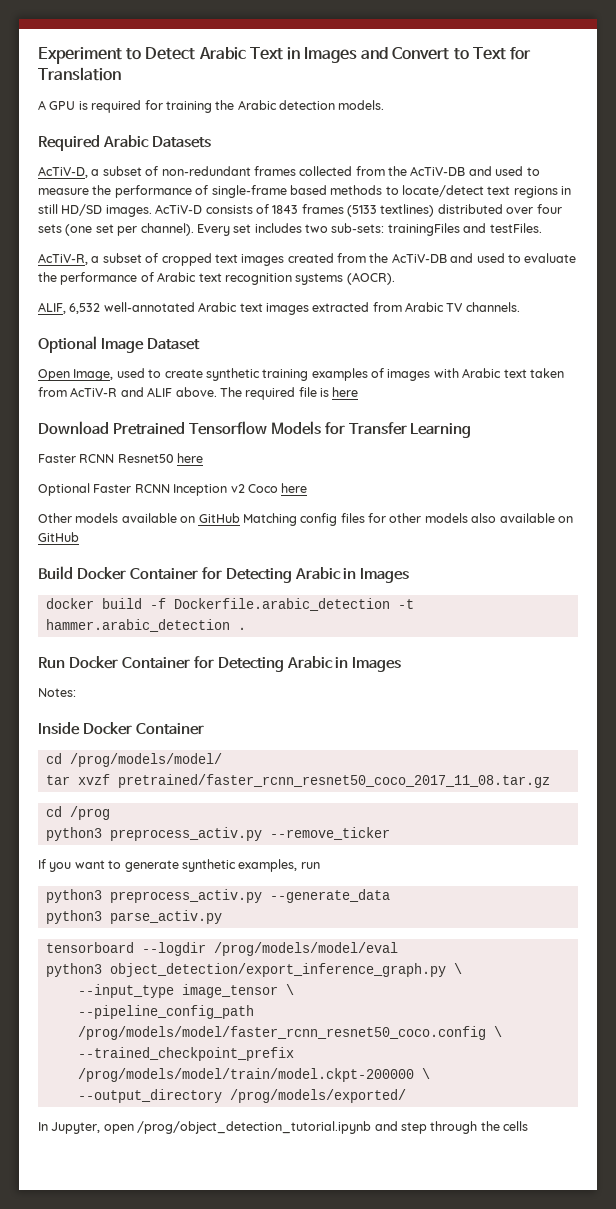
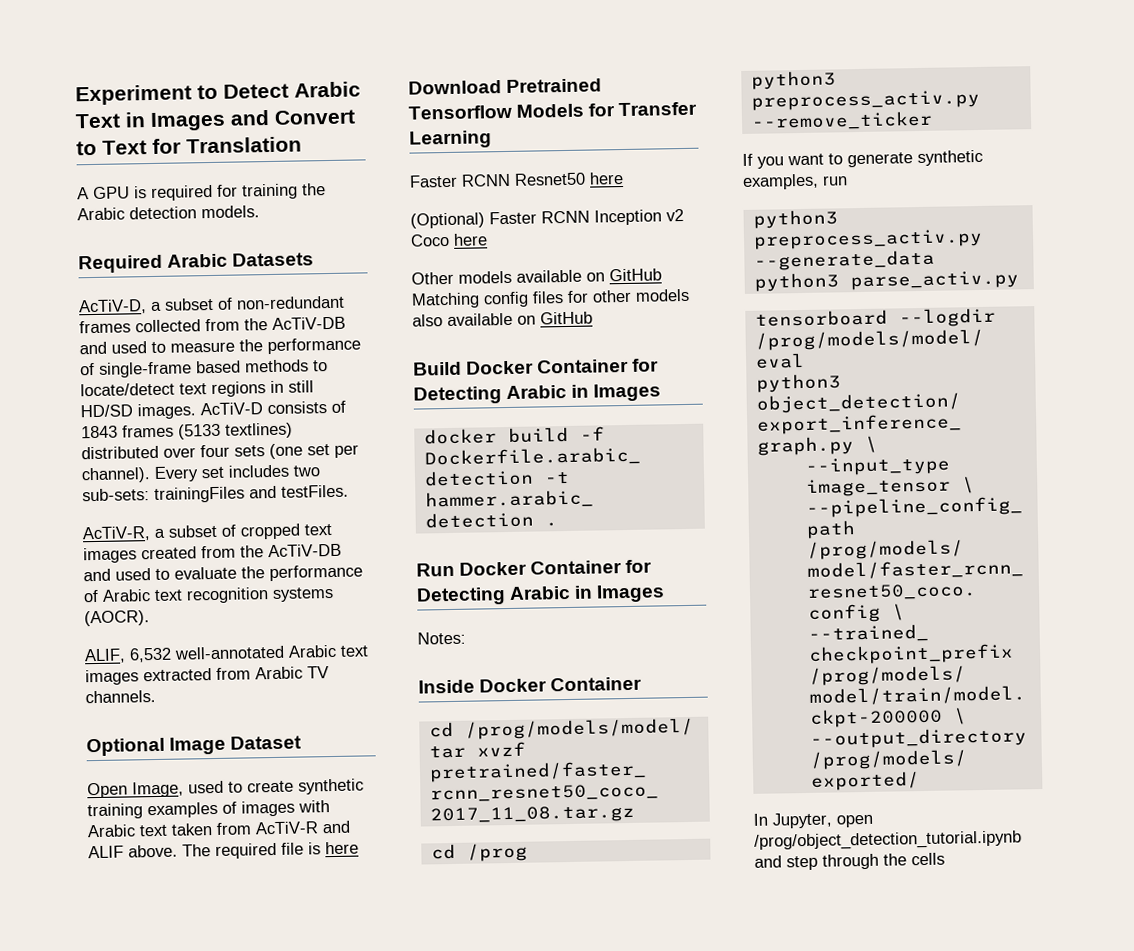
- Optional Faster RCNN Inception v2 Coco here
+ (Optional) Faster RCNN Inception v2 Coco here

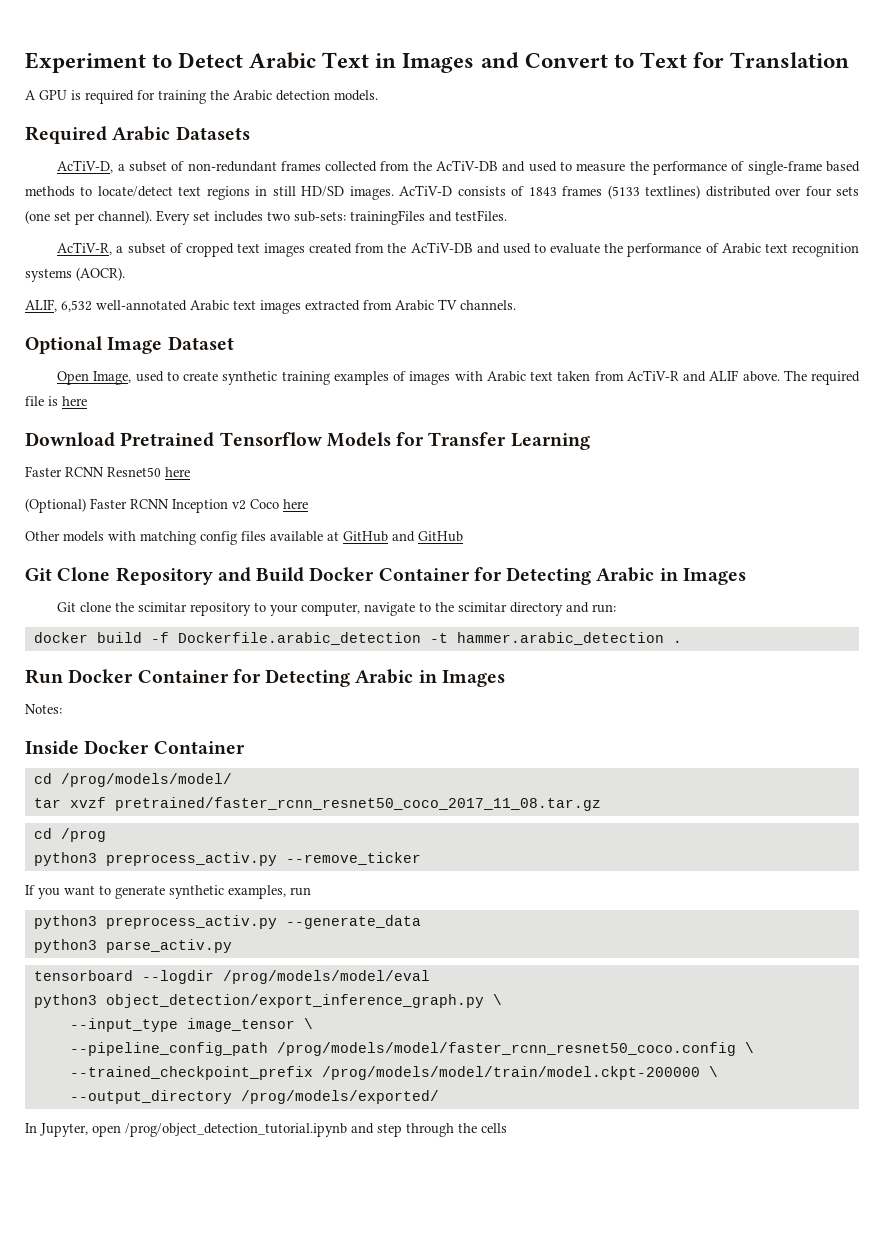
- Other models available on GitHub Matching config files for other models also available on GitHub
- Build Docker Container for Detecting Arabic in Images
+ Other models with matching config files available at GitHub and GitHub
+ Git Clone Repository and Build Docker Container for Detecting Arabic in Images
+ Git clone the scimitar repository to your computer, navigate to the scimitar directory and run:

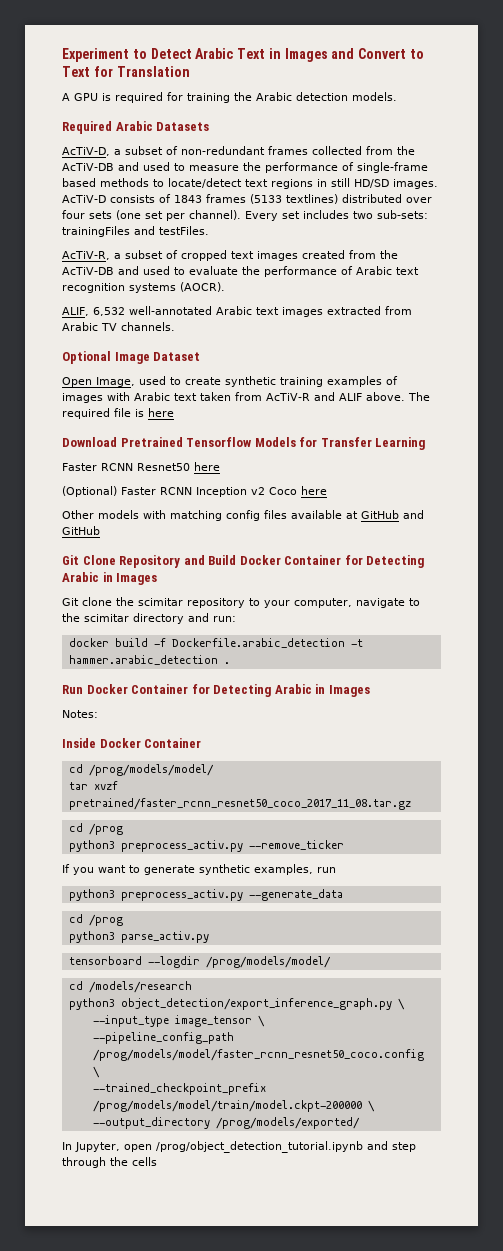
  python3 preprocess_activ.py --generate_data
+ cd /prog
- tensorboard --logdir /prog/models/model/eval
+ tensorboard --logdir /prog/models/model/
+ cd /models/research

